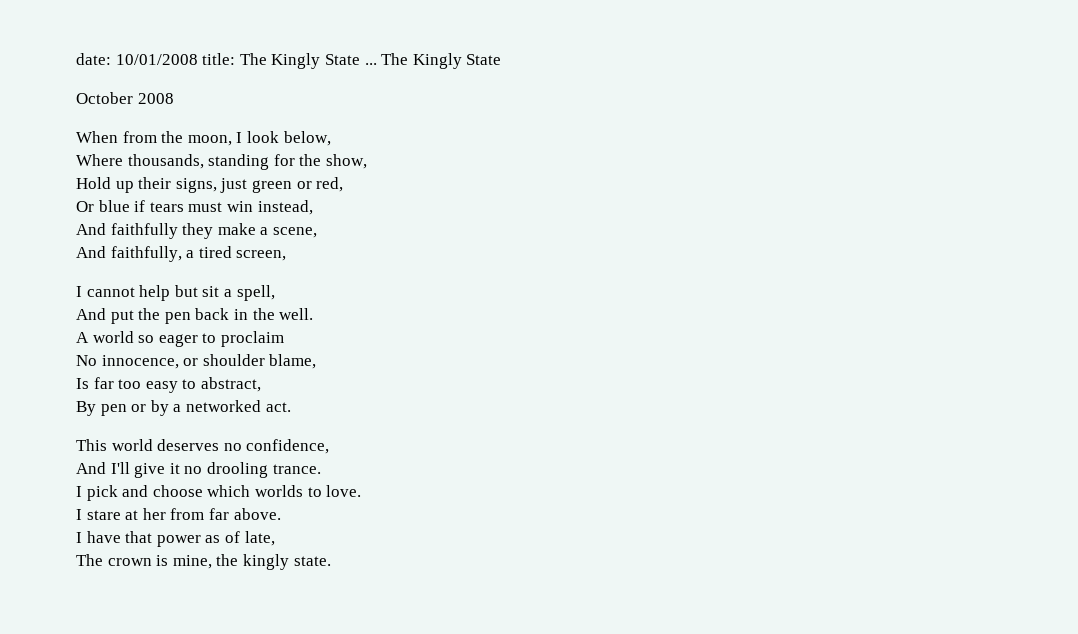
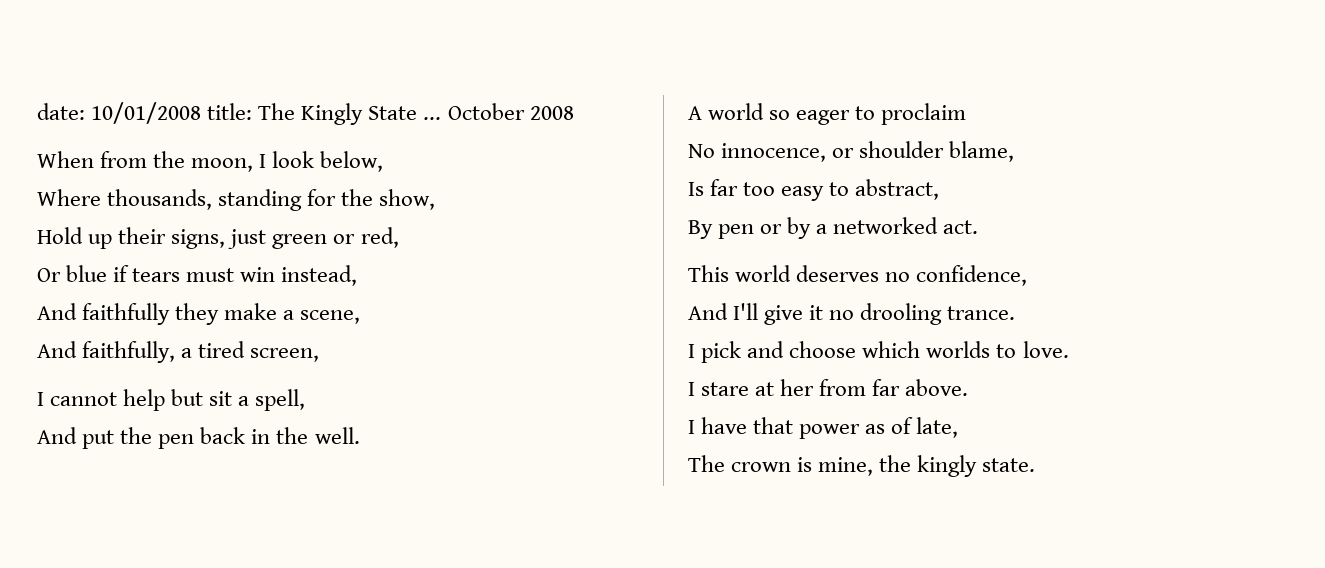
- date: 10/01/2008 title: The Kingly State ... The Kingly State
- October 2008
+ date: 10/01/2008 title: The Kingly State ... October 2008

